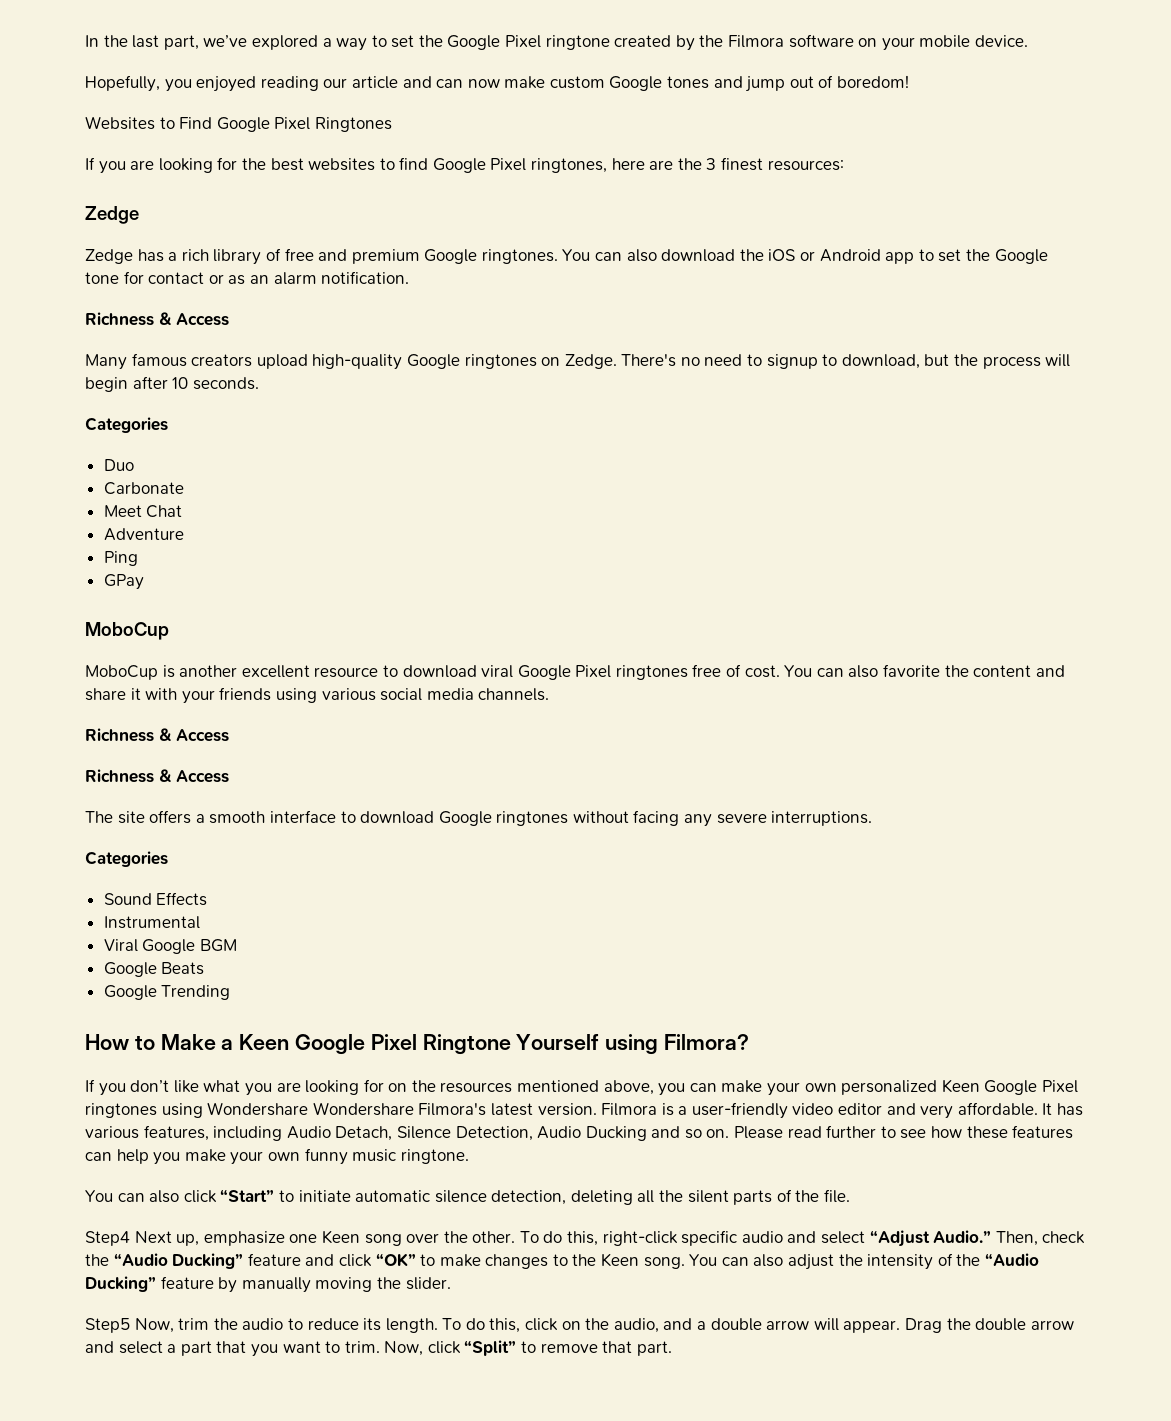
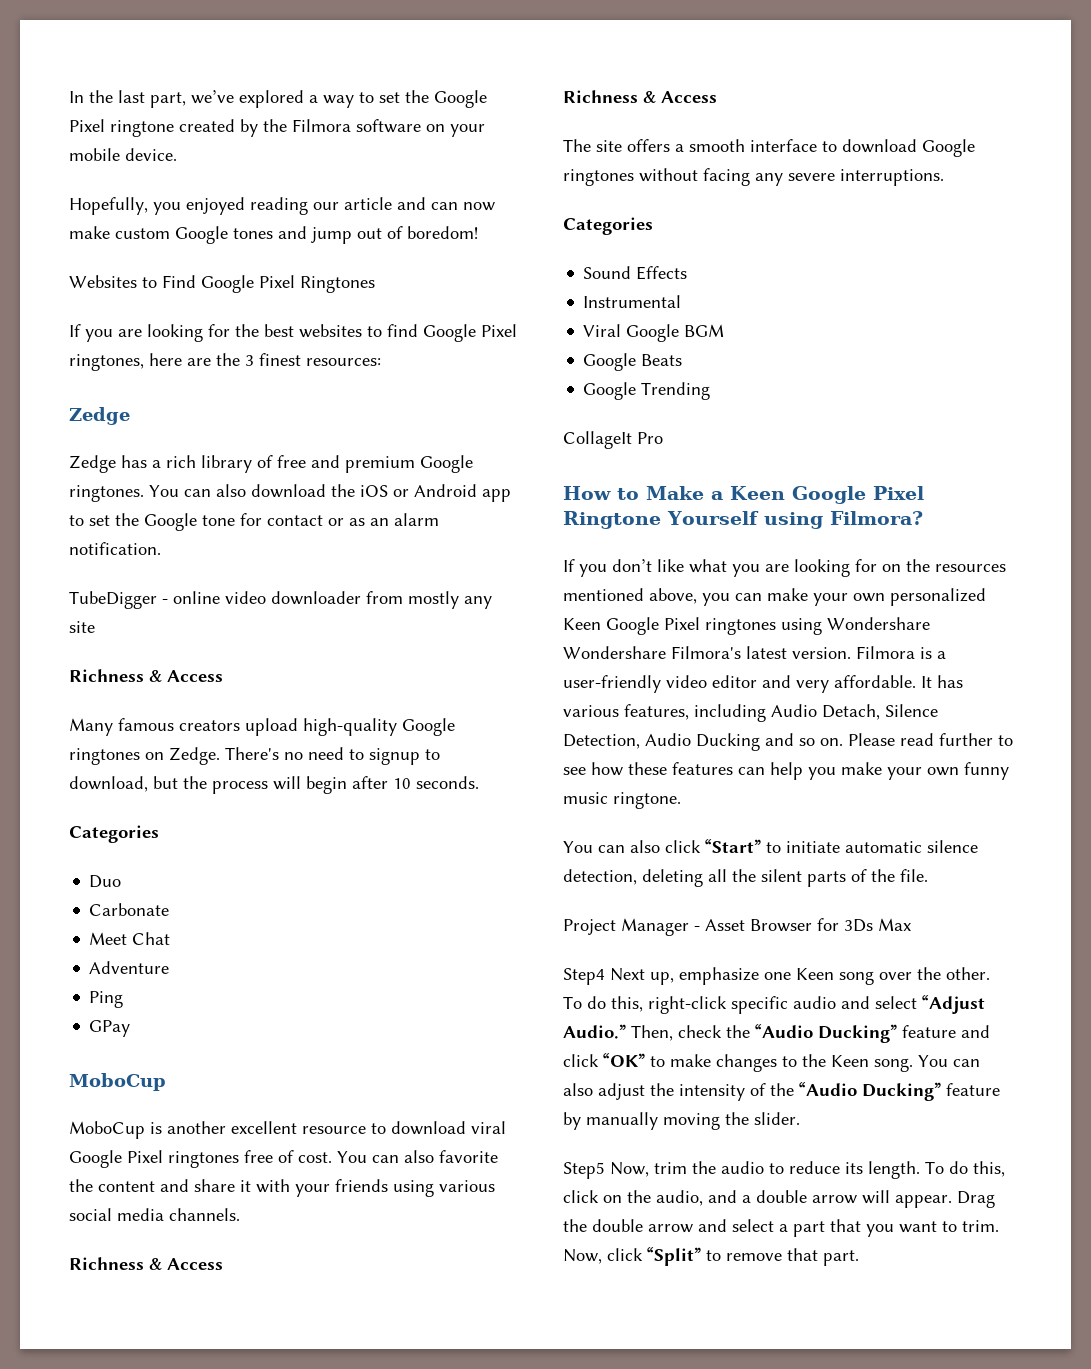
+ TubeDigger - online video downloader from mostly any site
+ CollageIt Pro
+ Project Manager - Asset Browser for 3Ds Max

